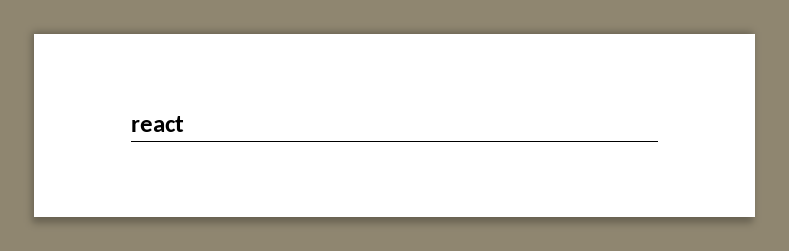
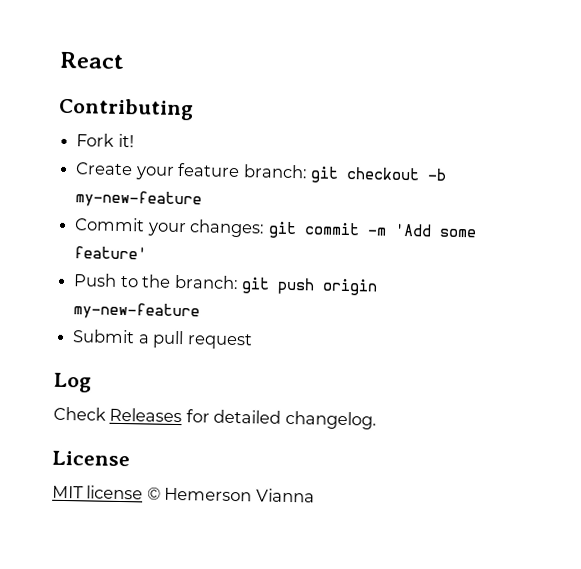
- react
+ React
+ Contributing
+ Fork it!
+ Create your feature branch: git checkout -b my-new-feature
+ Commit your changes: git commit -m 'Add some feature'
+ Push to the branch: git push origin my-new-feature
+ Submit a pull request
+ Log
+ Check Releases for detailed changelog.
+ License
+ MIT license © Hemerson Vianna

